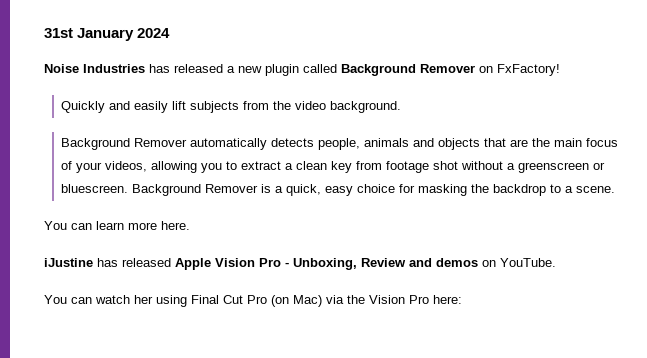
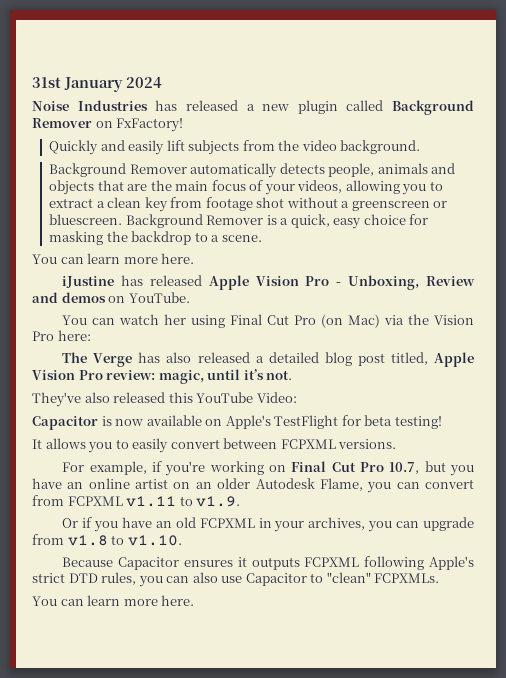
+ The Verge has also released a detailed blog post titled, Apple Vision Pro review: magic, until it’s not.
+ They've also released this YouTube Video:
+ Capacitor is now available on Apple's TestFlight for beta testing!
+ It allows you to easily convert between FCPXML versions.
+ For example, if you're working on Final Cut Pro 10.7, but you have an online artist on an older Autodesk Flame, you can convert from FCPXML v1.11 to v1.9.
+ Or if you have an old FCPXML in your archives, you can upgrade from v1.8 to v1.10.
+ Because Capacitor ensures it outputs FCPXML following Apple's strict DTD rules, you can also use Capacitor to "clean" FCPXMLs.
+ You can learn more here.

